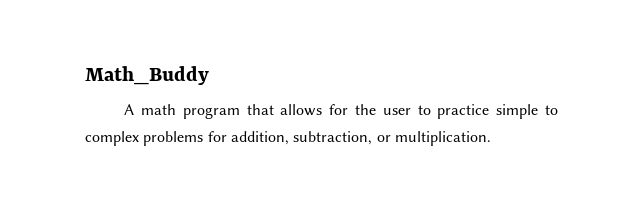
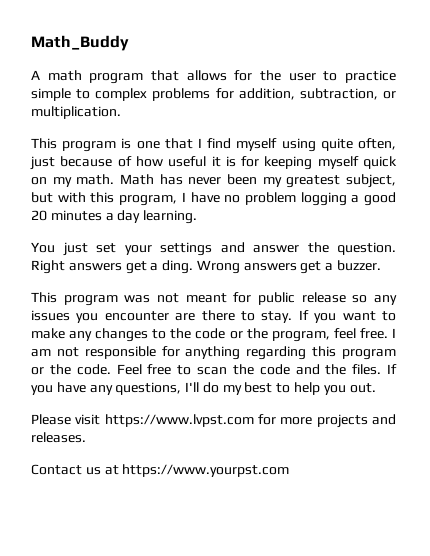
+ This program is one that I find myself using quite often, just because of how useful it is for keeping myself quick on my math. Math has never been my greatest subject, but with this program, I have no problem logging a good 20 minutes a day learning.
+ You just set your settings and answer the question. Right answers get a ding. Wrong answers get a buzzer.
+ This program was not meant for public release so any issues you encounter are there to stay. If you want to make any changes to the code or the program, feel free. I am not responsible for anything regarding this program or the code. Feel free to scan the code and the files. If you have any questions, I'll do my best to help you out.
+ Please visit https://www.lvpst.com for more projects and releases.
+ Contact us at https://www.yourpst.com

